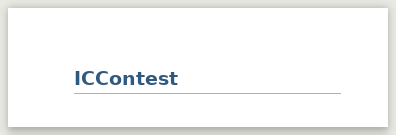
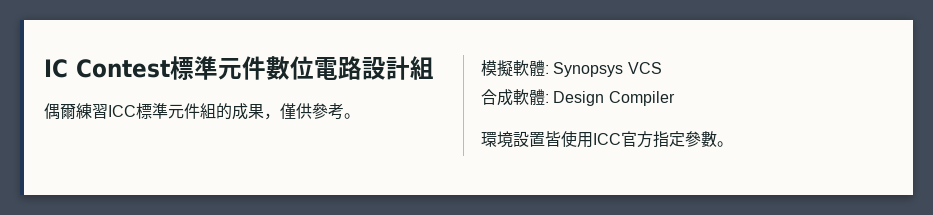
- ICContest
+ IC Contest標準元件數位電路設計組
+ 偶爾練習ICC標準元件組的成果，僅供參考。
+ 模擬軟體: Synopsys VCS
+ 合成軟體: Design Compiler
+ 環境設置皆使用ICC官方指定參數。

